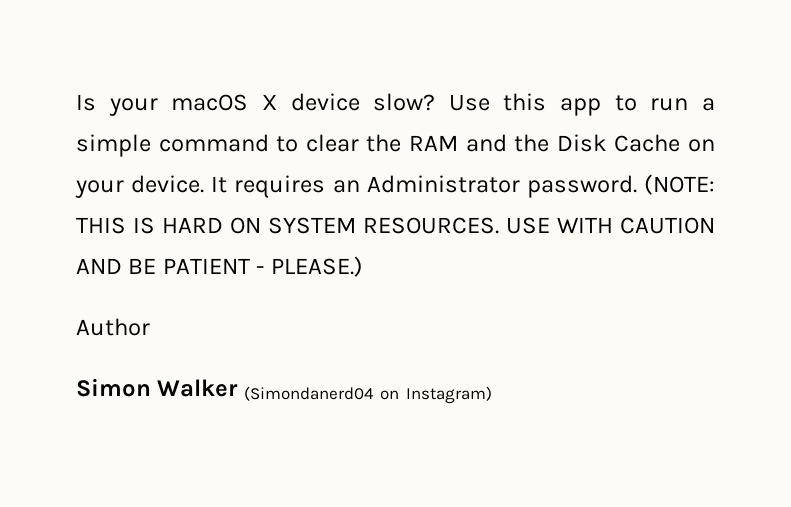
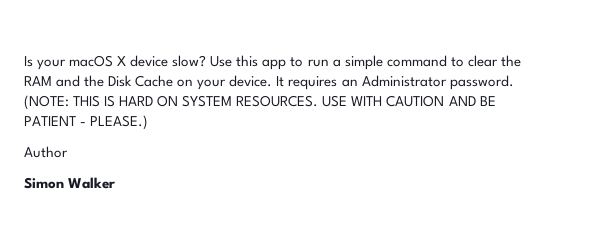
- Simon Walker (Simondanerd04 on Instagram)
+ Simon Walker

